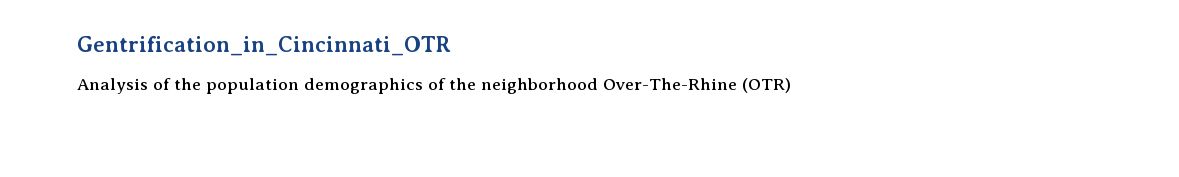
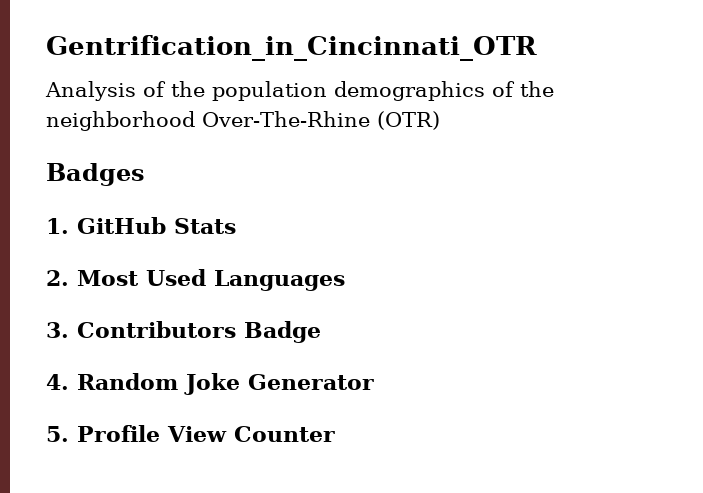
+ Badges
+ 1. GitHub Stats
+ 2. Most Used Languages
+ 3. Contributors Badge
+ 4. Random Joke Generator
+ 5. Profile View Counter

